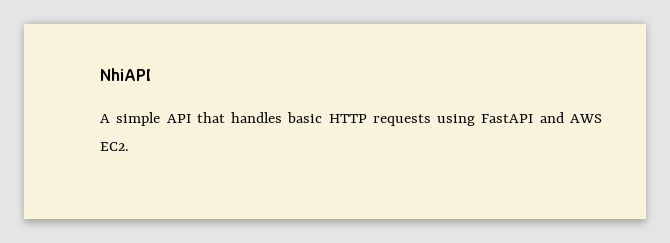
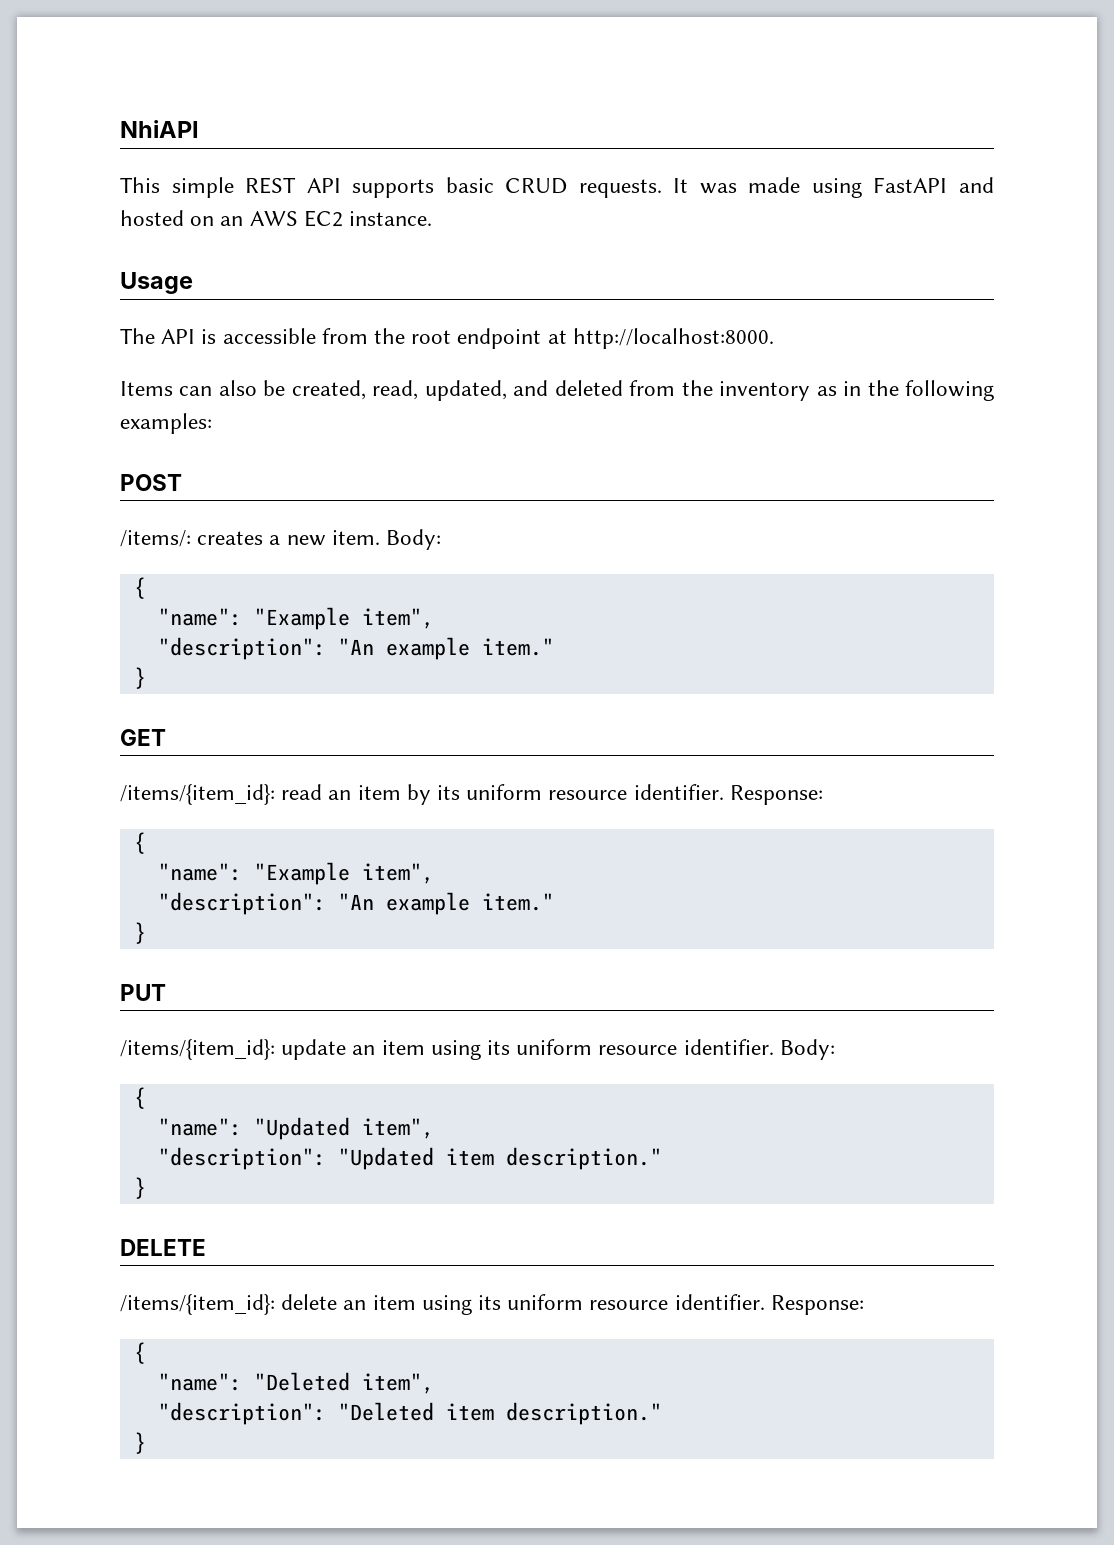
- A simple API that handles basic HTTP requests using FastAPI and AWS EC2.
+ This simple REST API supports basic CRUD requests. It was made using FastAPI and hosted on an AWS EC2 instance.
+ Usage
+ The API is accessible from the root endpoint at http://localhost:8000.
+ Items can also be created, read, updated, and deleted from the inventory as in the following examples:
+ POST
+ /items/: creates a new item. Body:
+ {
+ "name": "Example item",
+ "description": "An example item."
+ }
+ GET
+ /items/{item_id}: read an item by its uniform resource identifier. Response:
+ {
+ "name": "Example item",
+ "description": "An example item."
+ }
+ PUT
+ /items/{item_id}: update an item using its uniform resource identifier. Body:
+ {
+ "name": "Updated item",
+ "description": "Updated item description."
+ }
+ DELETE
+ /items/{item_id}: delete an item using its uniform resource identifier. Response:
+ {
+ "name": "Deleted item",
+ "description": "Deleted item description."
+ }

